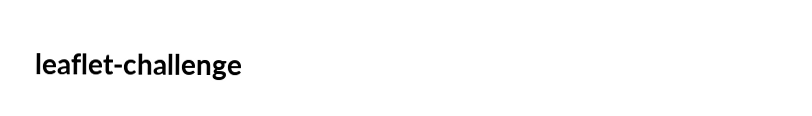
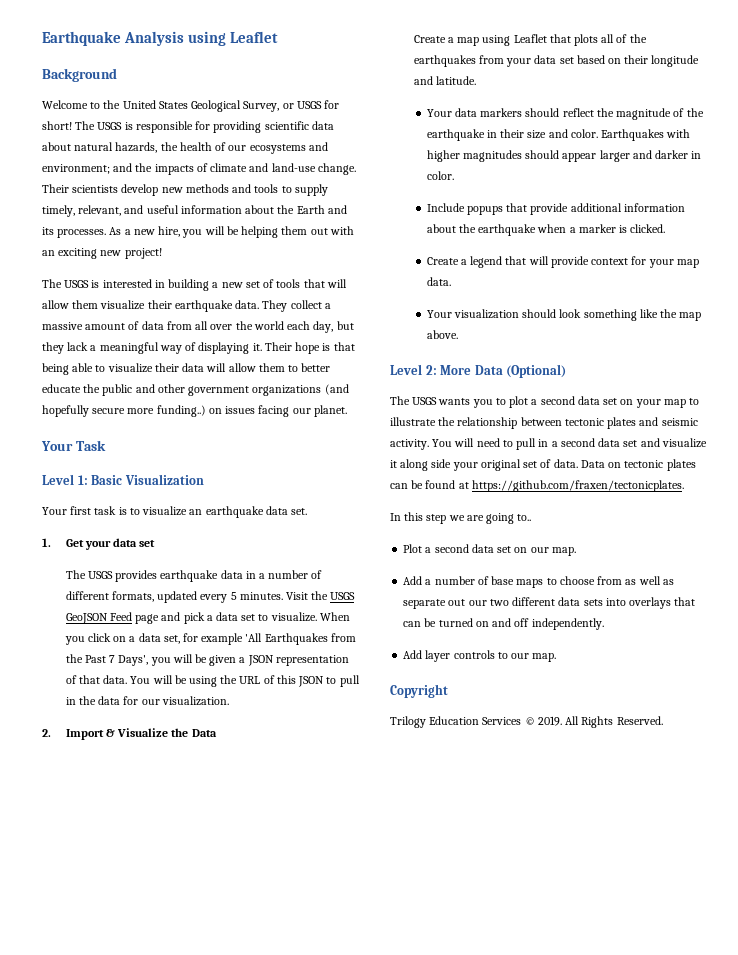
- leaflet-challenge
+ Earthquake Analysis using Leaflet
+ Background
+ Welcome to the United States Geological Survey, or USGS for short! The USGS is responsible for providing scientific data about natural hazards, the health of our ecosystems and environment; and the impacts of climate and land-use change. Their scientists develop new methods and tools to supply timely, relevant, and useful information about the Earth and its processes. As a new hire, you will be helping them out with an exciting new project!
+ The USGS is interested in building a new set of tools that will allow them visualize their earthquake data. They collect a massive amount of data from all over the world each day, but they lack a meaningful way of displaying it. Their hope is that being able to visualize their data will allow them to better educate the public and other government organizations (and hopefully secure more funding..) on issues facing our planet.
+ Your Task
+ Level 1: Basic Visualization
+ Your first task is to visualize an earthquake data set.
+ 1. Get your data set
+ The USGS provides earthquake data in a number of different formats, updated every 5 minutes. Visit the USGS GeoJSON Feed page and pick a data set to visualize. When you click on a data set, for example 'All Earthquakes from the Past 7 Days', you will be given a JSON representation of that data. You will be using the URL of this JSON to pull in the data for our visualization.
+ 2. Import & Visualize the Data
+ Create a map using Leaflet that plots all of the earthquakes from your data set based on their longitude and latitude.
+ Your data markers should reflect the magnitude of the earthquake in their size and color. Earthquakes with higher magnitudes should appear larger and darker in color.
+ Include popups that provide additional information about the earthquake when a marker is clicked.
+ Create a legend that will provide context for your map data.
+ Your visualization should look something like the map above.
+ Level 2: More Data (Optional)
+ The USGS wants you to plot a second data set on your map to illustrate the relationship between tectonic plates and seismic activity. You will need to pull in a second data set and visualize it along side your original set of data. Data on tectonic plates can be found at https://github.com/fraxen/tectonicplates.
+ In this step we are going to..
+ Plot a second data set on our map.
+ Add a number of base maps to choose from as well as separate out our two different data sets into overlays that can be turned on and off independently.
+ Add layer controls to our map.
+ Copyright
+ Trilogy Education Services © 2019. All Rights Reserved.

